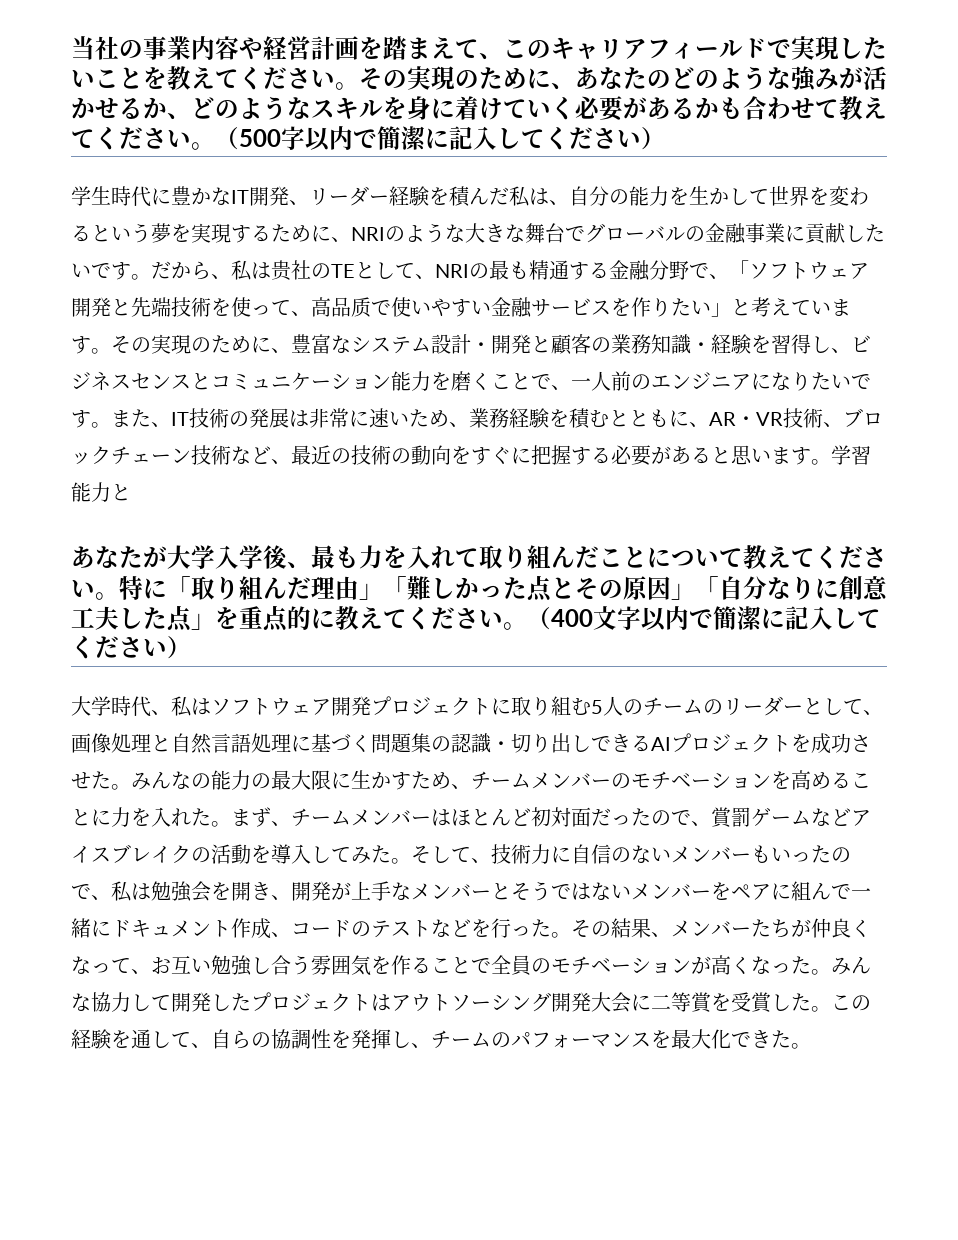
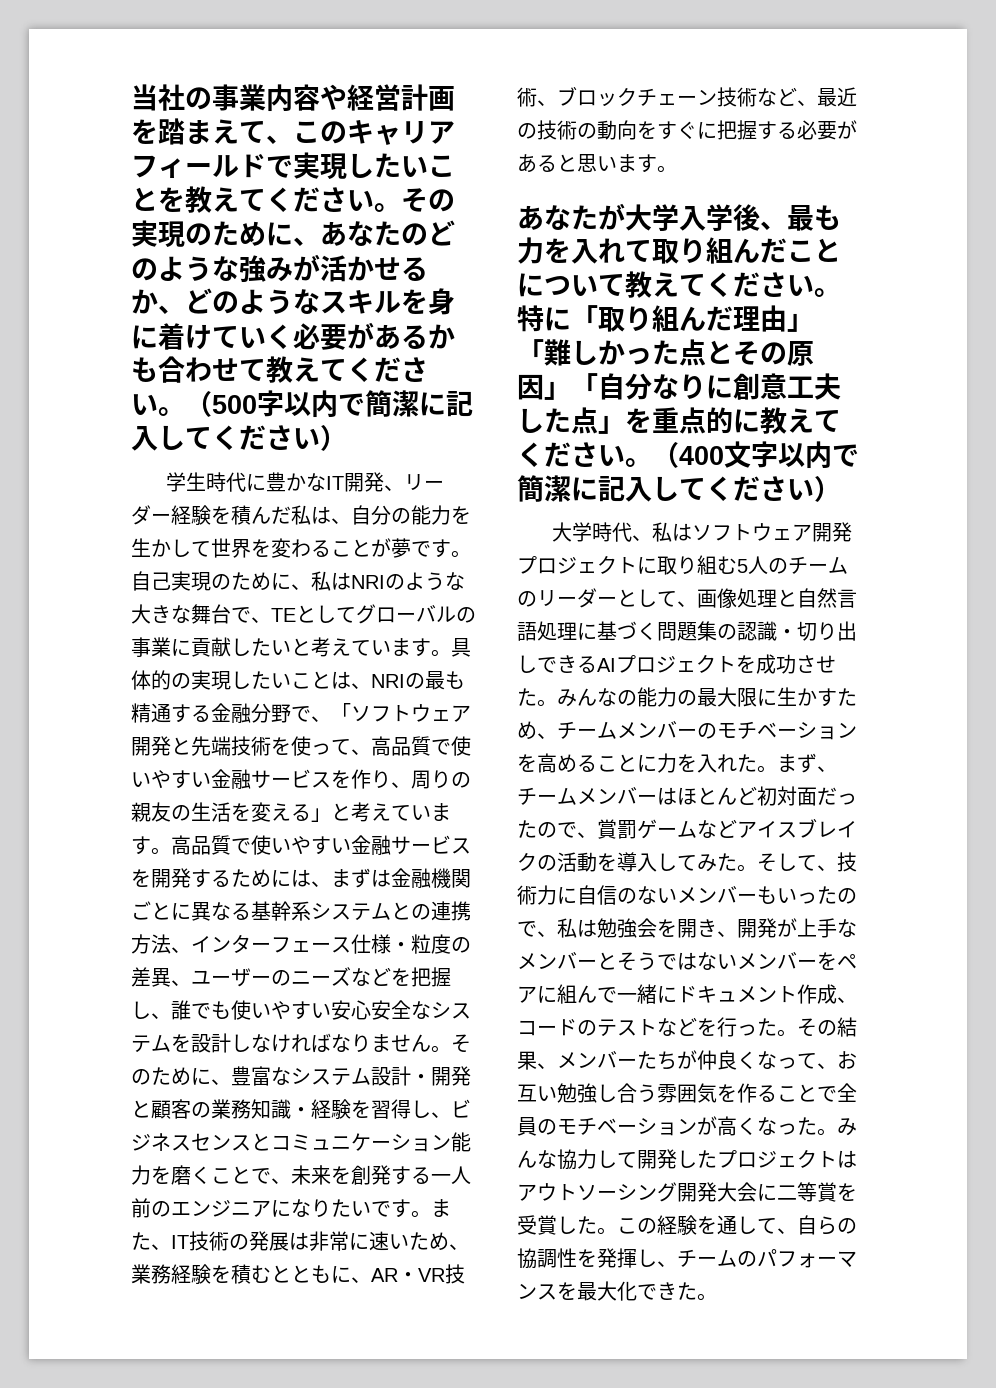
- 学生時代に豊かなIT開発、リーダー経験を積んだ私は、自分の能力を生かして世界を変わるという夢を実現するために、NRIのような大きな舞台でグローバルの金融事業に貢献したいです。だから、私は贵社のTEとして、NRIの最も精通する金融分野で、「ソフトウェア開発と先端技術を使って、高品质で使いやすい金融サービスを作りたい」と考えています。
+ 学生時代に豊かなIT開発、リーダー経験を積んだ私は、自分の能力を生かして世界を変わることが夢です。自己実現のために、私はNRIのような大きな舞台で、TEとしてグローバルの事業に貢献したいと考えています。具体的の実現したいことは、NRIの最も精通する金融分野で、「ソフトウェア開発と先端技術を使って、高品質で使いやすい金融サービスを作り、周りの親友の生活を変える」と考えています。
- その実現のために、豊富なシステム設計・開発と顧客の業務知識・経験を習得し、ビジネスセンスとコミュニケーション能力を磨くことで、一人前のエンジニアになりたいです。
+ 高品質で使いやすい金融サービスを開発するためには、まずは金融機関ごとに異なる基幹系システムとの連携方法、インターフェース仕様・粒度の差異、ユーザーのニーズなどを把握し、誰でも使いやすい安心安全なシステムを設計しなければなりません。そのために、豊富なシステム設計・開発と顧客の業務知識・経験を習得し、ビジネスセンスとコミュニケーション能力を磨くことで、未来を創発する一人前のエンジニアになりたいです。
- 学習能力と

